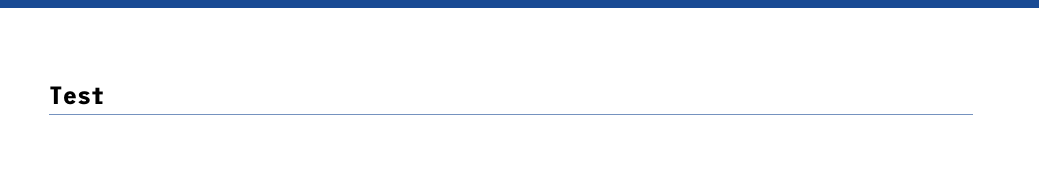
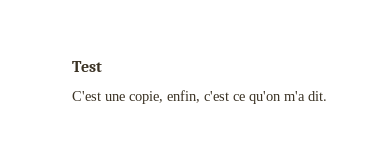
+ C'est une copie, enfin, c'est ce qu'on m'a dit.

